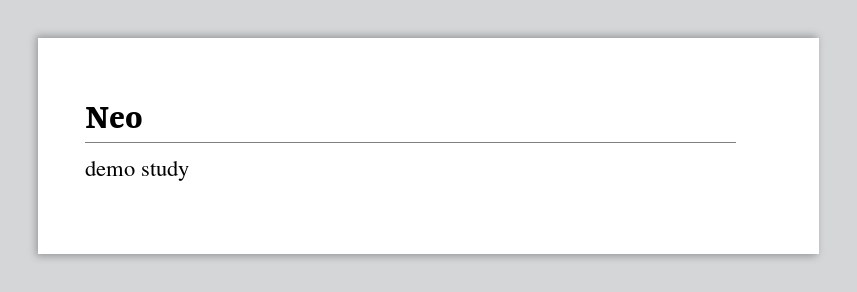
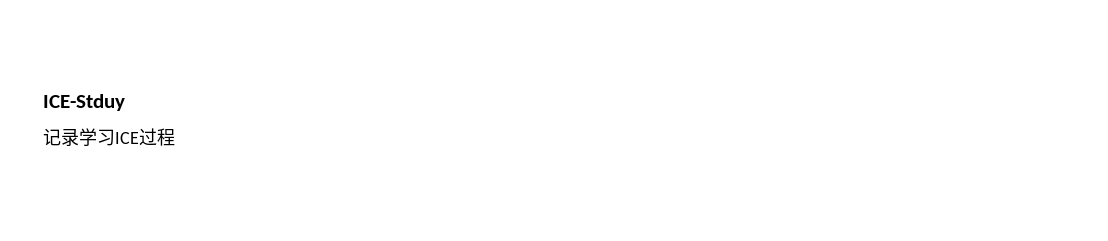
- Neo
- demo study
+ ICE-Stduy
+ 记录学习ICE过程

